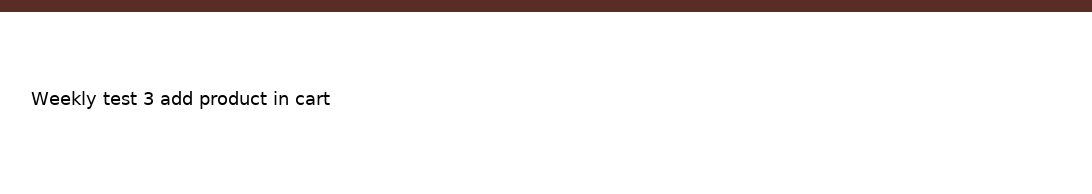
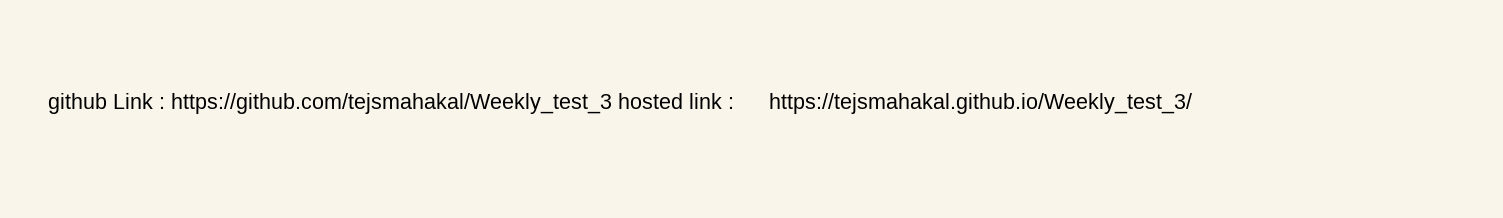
- Weekly test 3 add product in cart
+ github Link : https://github.com/tejsmahakal/Weekly_test_3 hosted link : https://tejsmahakal.github.io/Weekly_test_3/

